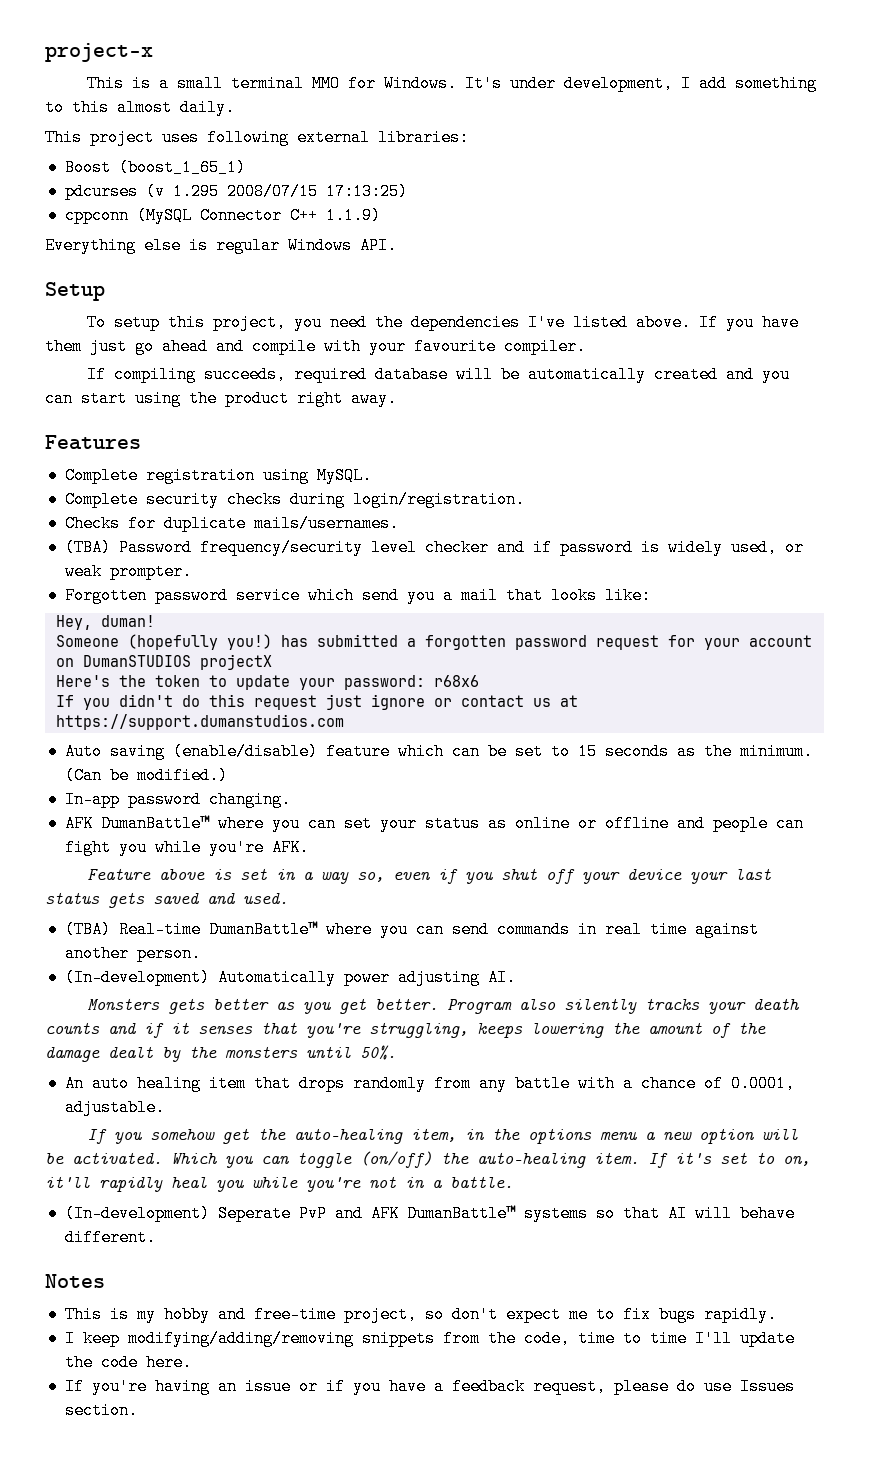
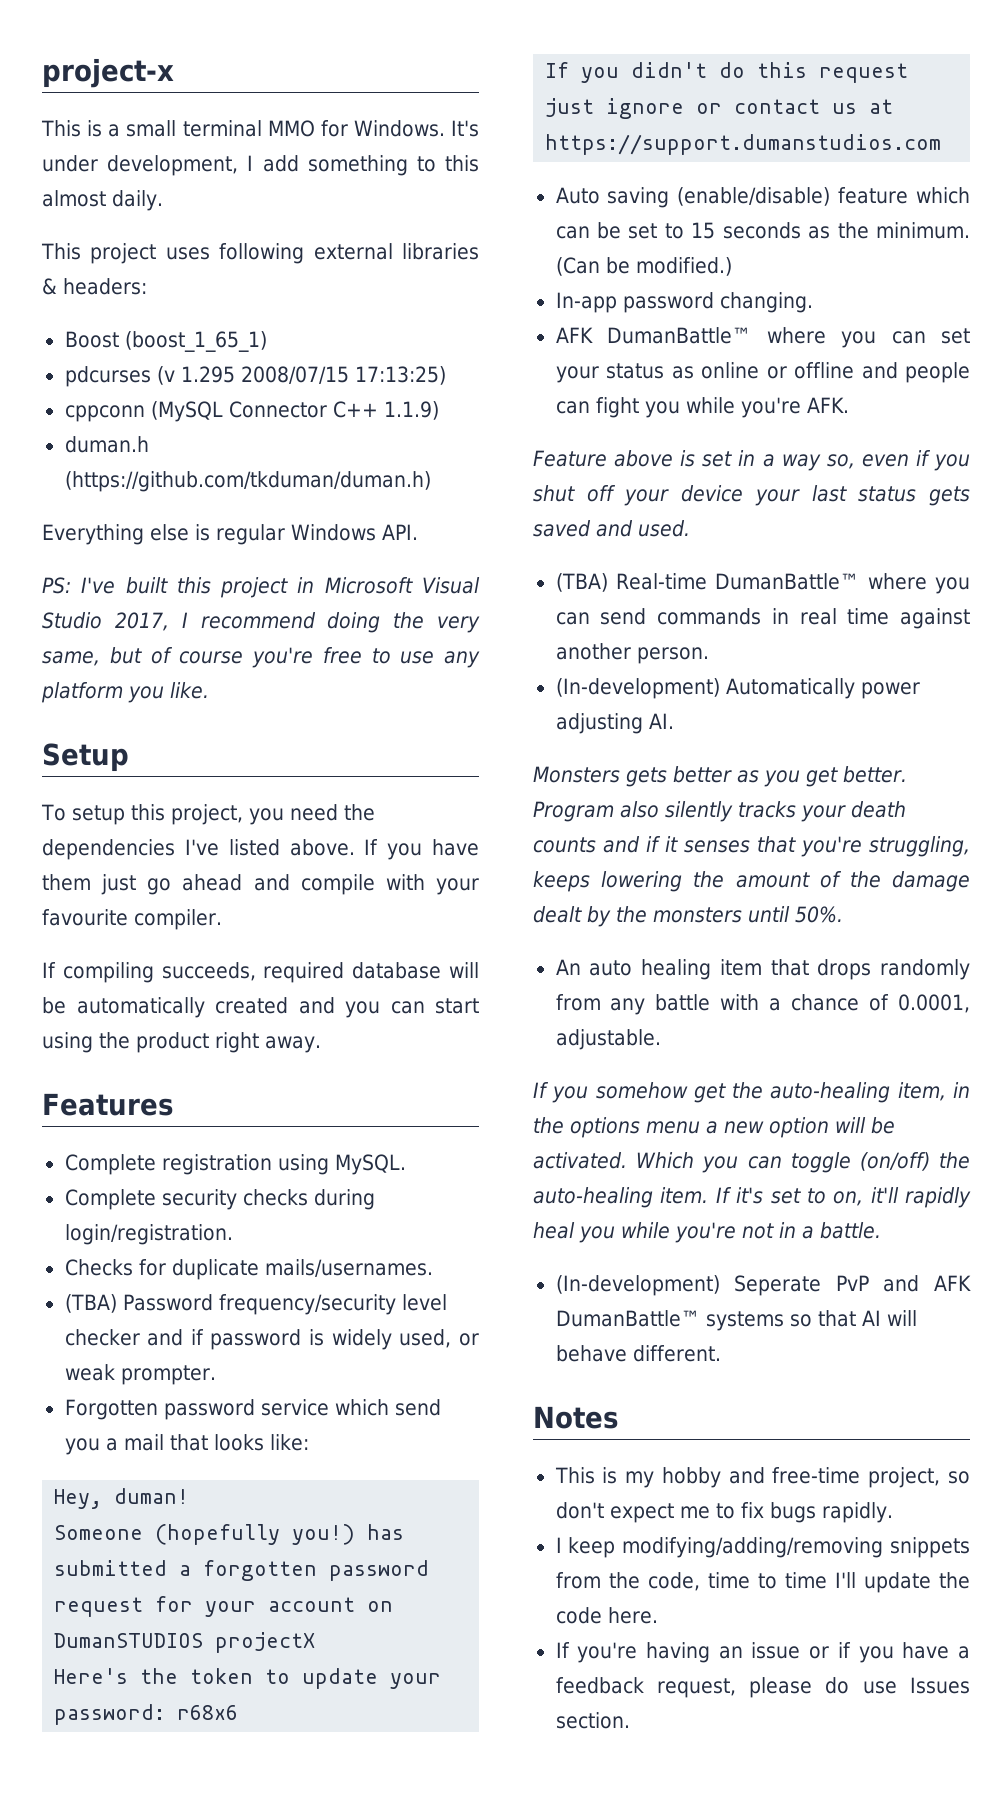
- This project uses following external libraries:
+ This project uses following external libraries & headers:
+ duman.h (https://github.com/tkduman/duman.h)
+ PS: I've built this project in Microsoft Visual Studio 2017, I recommend doing the very same, but of course you're free to use any platform you like.

